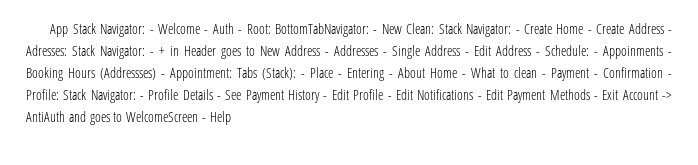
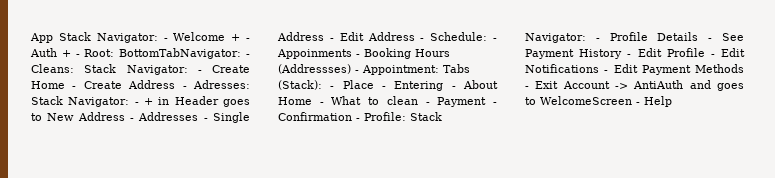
- - Welcome - Auth - Root:
+ - Welcome + - Auth + - Root:
- - New Clean:
+ - Cleans:

